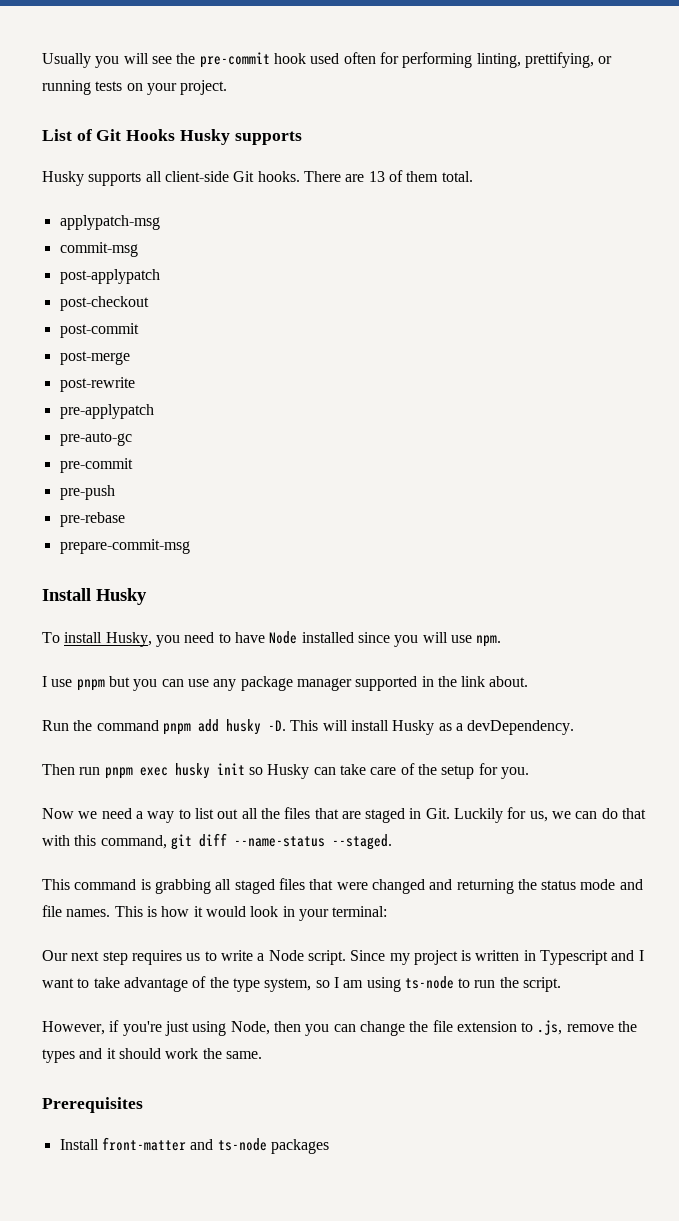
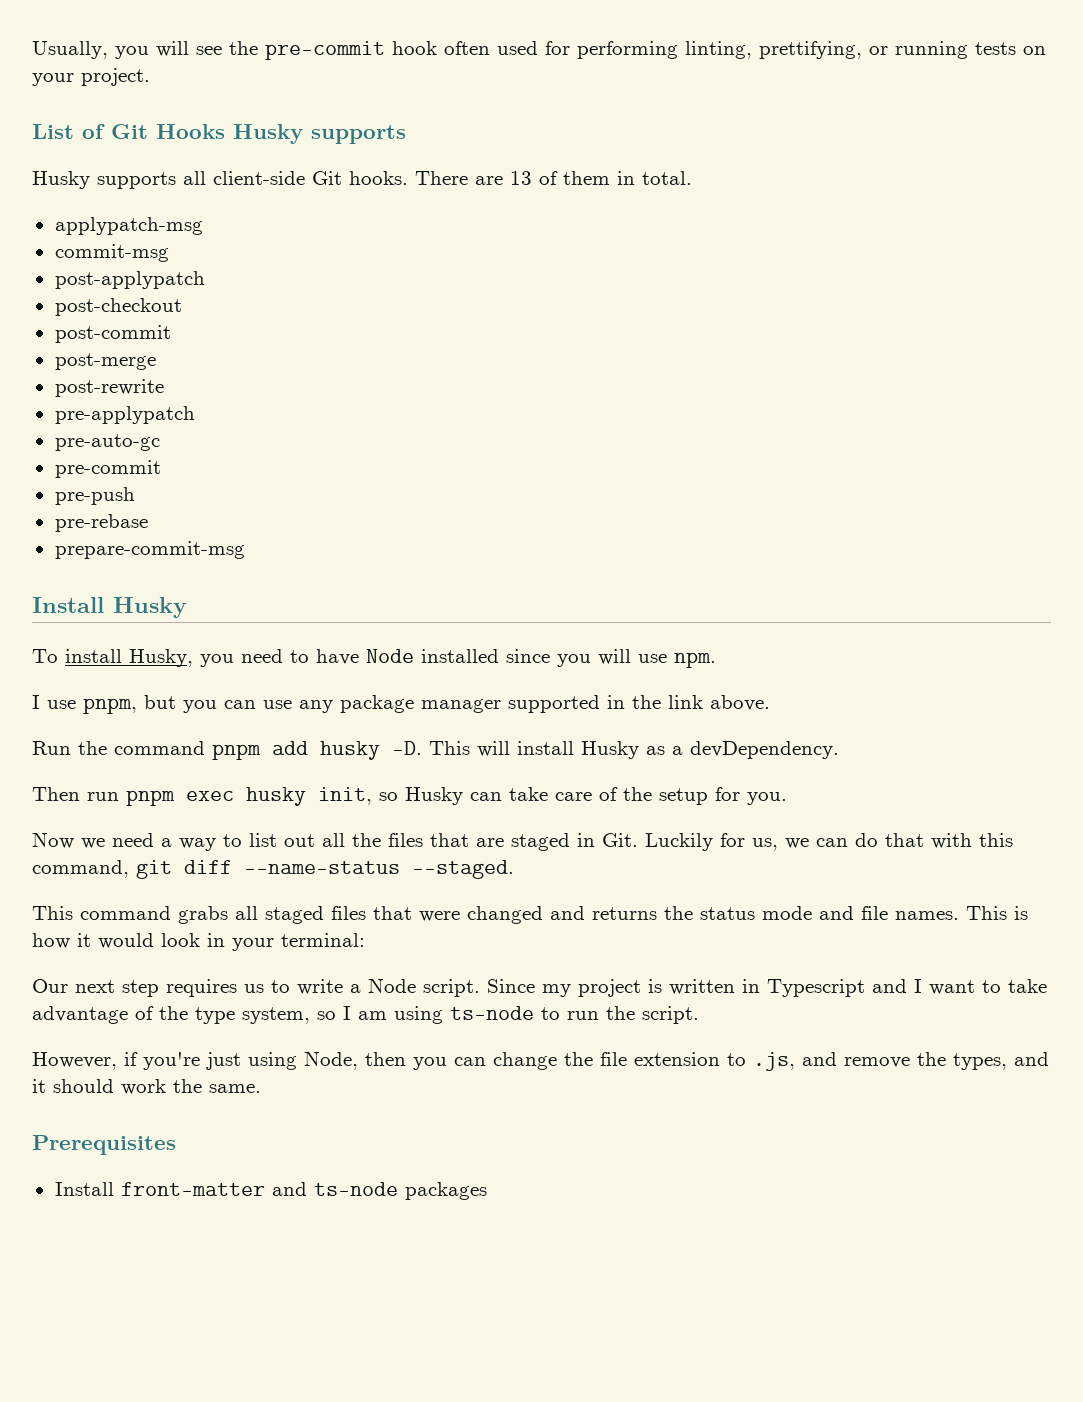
- Usually you will see the pre-commit hook used often for performing linting, prettifying, or running tests on your project.
+ Usually, you will see the pre-commit hook often used for performing linting, prettifying, or running tests on your project.
- There are 13 of them total.
+ There are 13 of them in total.
- I use pnpm but you can use any package manager supported in the link about.
+ I use pnpm, but you can use any package manager supported in the link above.
- Then run pnpm exec husky init so Husky can take care of the setup for you.
+ Then run pnpm exec husky init, so Husky can take care of the setup for you.
- This command is grabbing all staged files that were changed and returning the status mode and file names.
+ This command grabs all staged files that were changed and returns the status mode and file names.
- However, if you're just using Node, then you can change the file extension to .js, remove the types and it should work the same.
+ However, if you're just using Node, then you can change the file extension to .js, and remove the types, and it should work the same.

